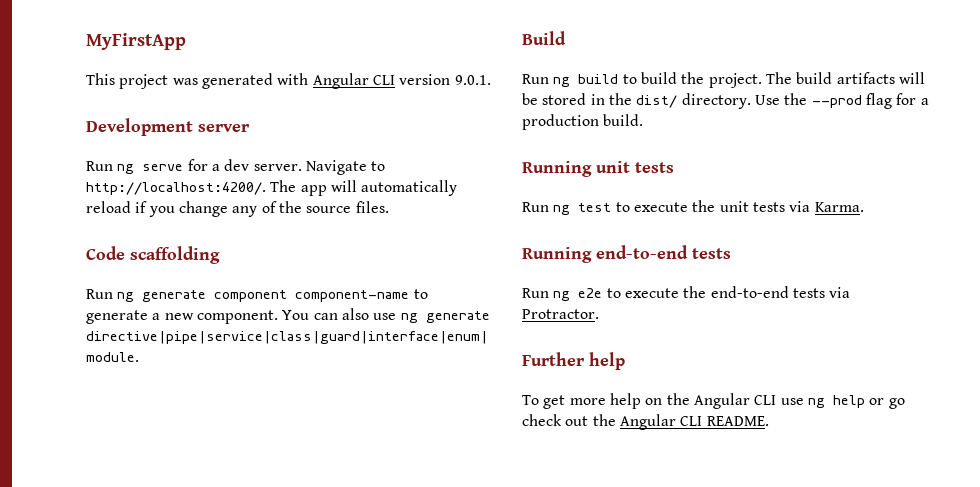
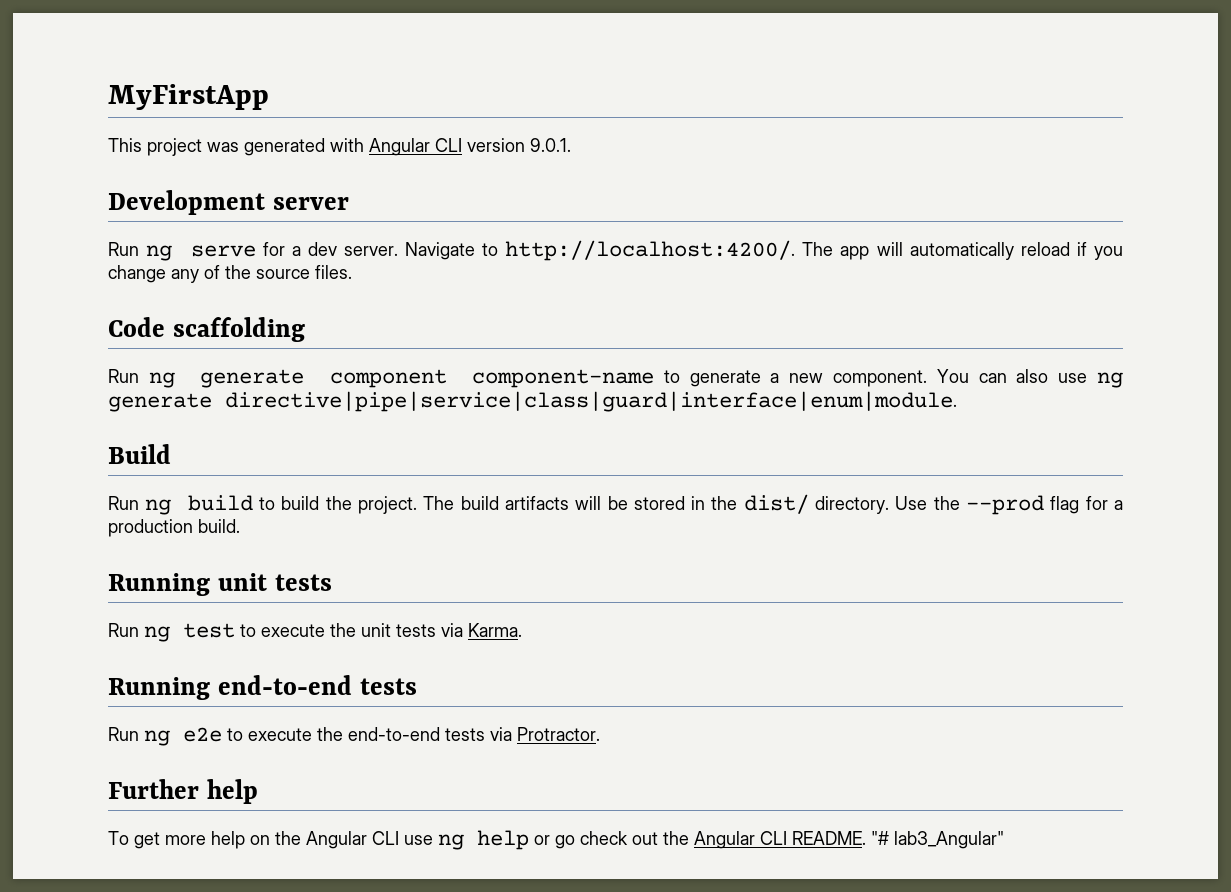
+ "# lab3_Angular"

